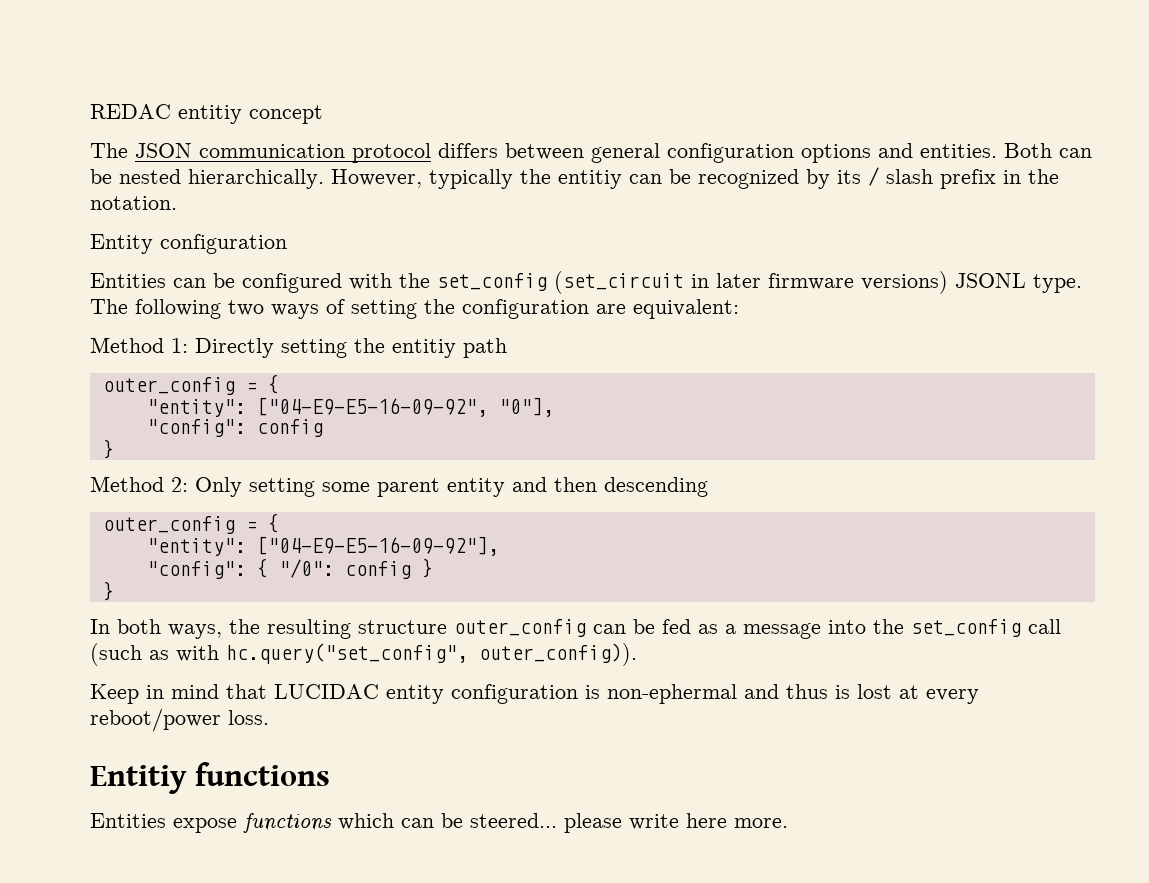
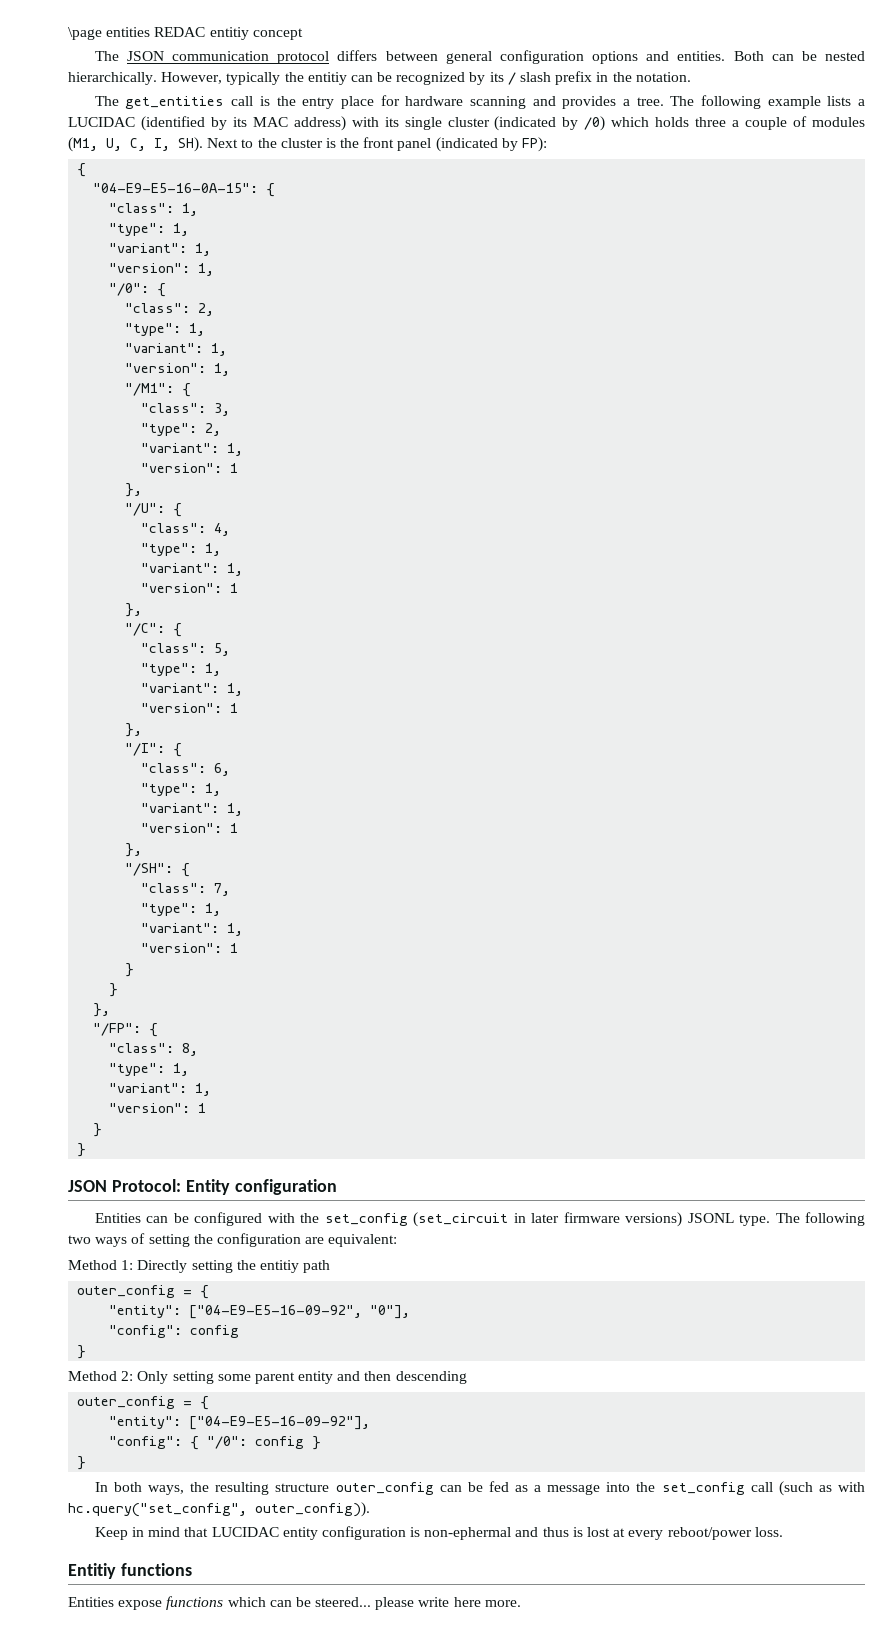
- REDAC entitiy concept
+ \page entities REDAC entitiy concept
- Entity configuration
+ The get_entities call is the entry place for hardware scanning and provides a tree. The following example lists a LUCIDAC (identified by its MAC address) with its single cluster (indicated by /0) which holds three a couple of modules (M1, U, C, I, SH). Next to the cluster is the front panel (indicated by FP):
+ {
+ "04-E9-E5-16-0A-15": {
+ "class": 1,
+ "type": 1,
+ "variant": 1,
+ "version": 1,
+ "/0": {
+ "class": 2,
+ "type": 1,
+ "variant": 1,
+ "version": 1,
+ "/M1": {
+ "class": 3,
+ "type": 2,
+ "variant": 1,
+ "version": 1
+ },
+ "/U": {
+ "class": 4,
+ "type": 1,
+ "variant": 1,
+ "version": 1
+ },
+ "/C": {
+ "class": 5,
+ "type": 1,
+ "variant": 1,
+ "version": 1
+ },
+ "/I": {
+ "class": 6,
+ "type": 1,
+ "variant": 1,
+ "version": 1
+ },
+ "/SH": {
+ "class": 7,
+ "type": 1,
+ "variant": 1,
+ "version": 1
+ }
+ }
+ },
+ "/FP": {
+ "class": 8,
+ "type": 1,
+ "variant": 1,
+ "version": 1
+ }
+ }
+ JSON Protocol: Entity configuration

